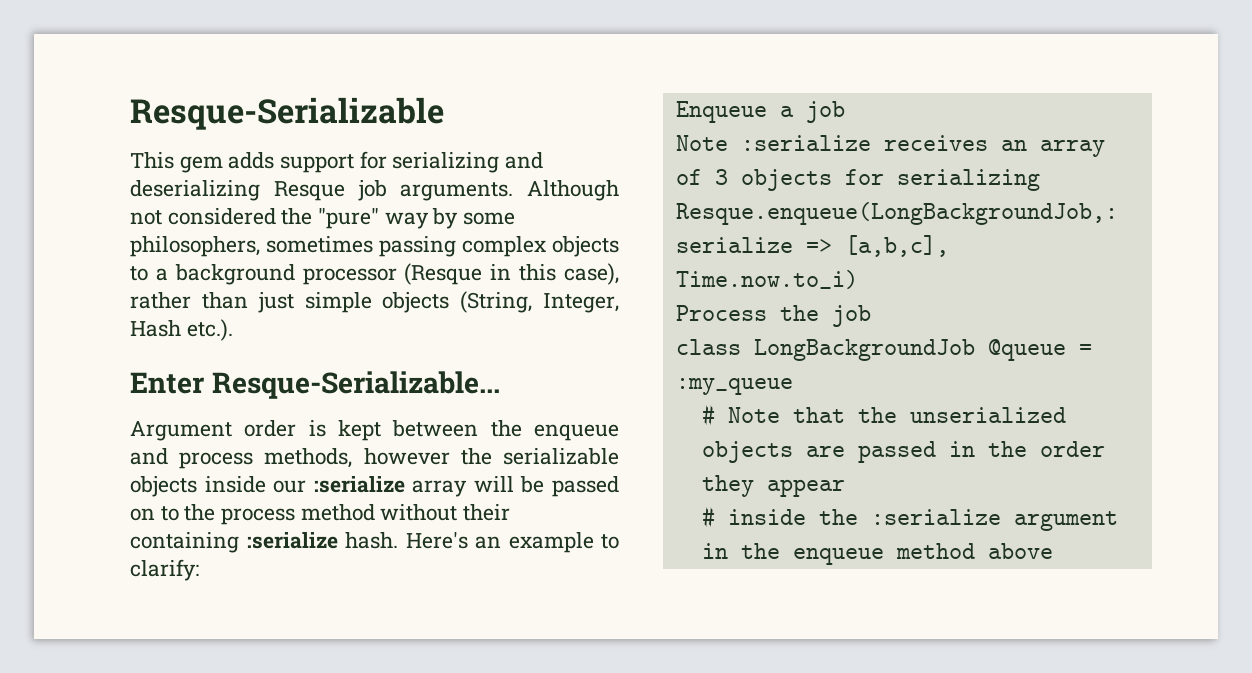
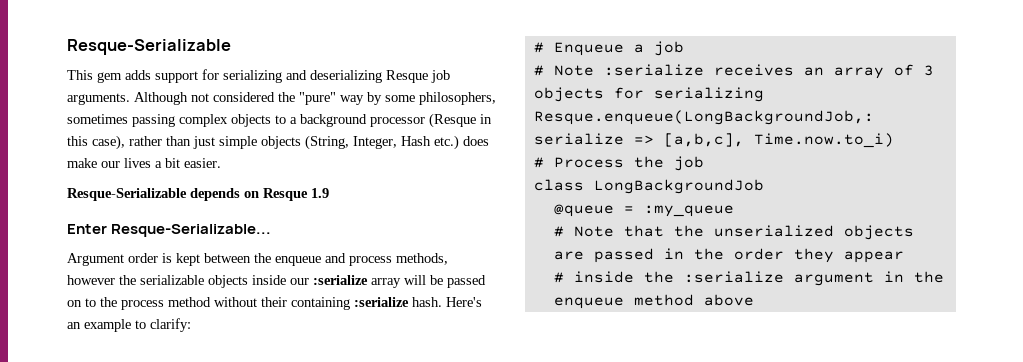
- Although not considered the "pure" way by some philosophers, sometimes passing complex objects to a background processor (Resque in this case), rather than just simple objects (String, Integer, Hash etc.).
+ Although not considered the "pure" way by some philosophers, sometimes passing complex objects to a background processor (Resque in this case), rather than just simple objects (String, Integer, Hash etc.) does make our lives a bit easier.
+ Resque-Serializable depends on Resque 1.9
- Enqueue a job
+ # Enqueue a job
- Note :serialize receives an array of 3 objects for serializing
+ # Note :serialize receives an array of 3 objects for serializing
- Process the job
+ # Process the job
- class LongBackgroundJob @queue = :my_queue
+ class LongBackgroundJob
+ @queue = :my_queue

